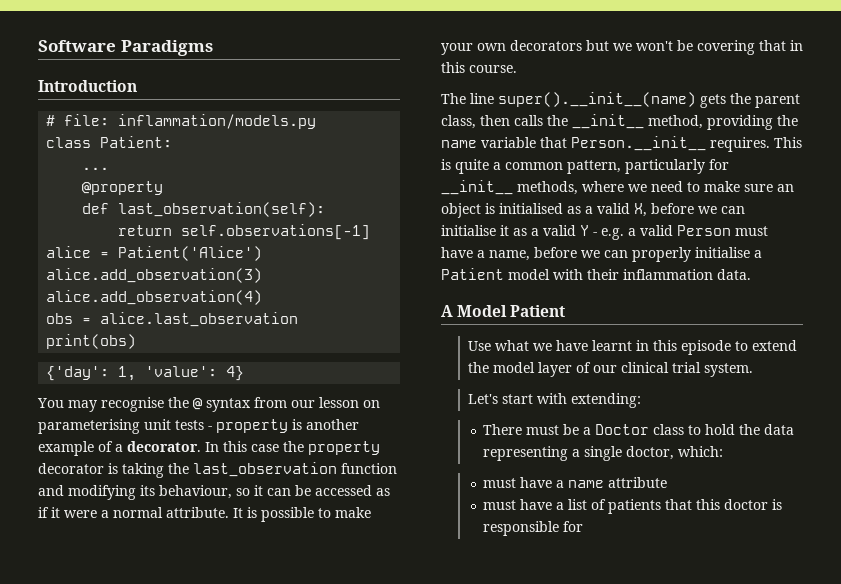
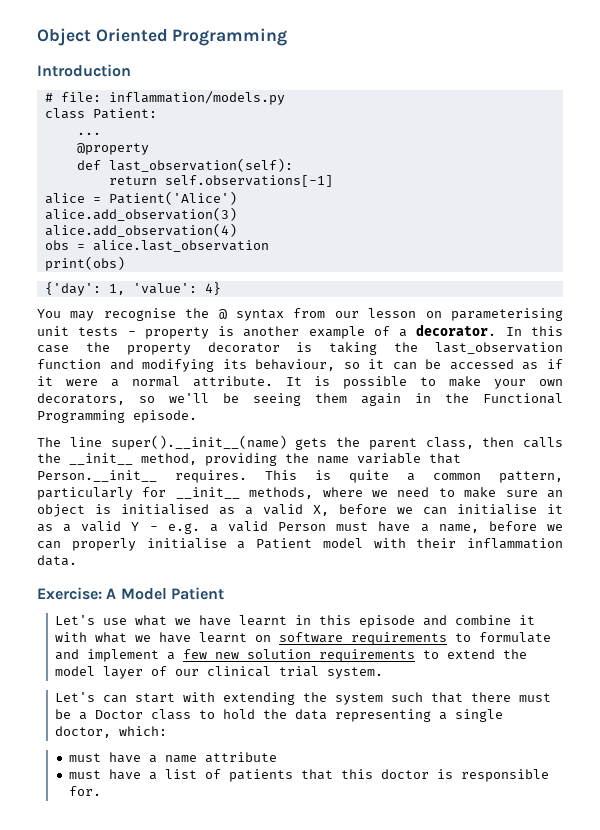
- Software Paradigms
+ Object Oriented Programming
- It is possible to make your own decorators but we won't be covering that in this course.
+ It is possible to make your own decorators, so we'll be seeing them again in the Functional Programming episode.
- A Model Patient
+ Exercise: A Model Patient
- Use what we have learnt in this episode to extend the model layer of our clinical trial system.
+ Let's use what we have learnt in this episode and combine it with what we have learnt on software requirements to formulate and implement a few new solution requirements to extend the model layer of our clinical trial system.
- Let's start with extending:
- There must be a Doctor class to hold the data representing a single doctor, which:
+ Let's can start with extending the system such that there must be a Doctor class to hold the data representing a single doctor, which:
- must have a list of patients that this doctor is responsible for
+ must have a list of patients that this doctor is responsible for.

